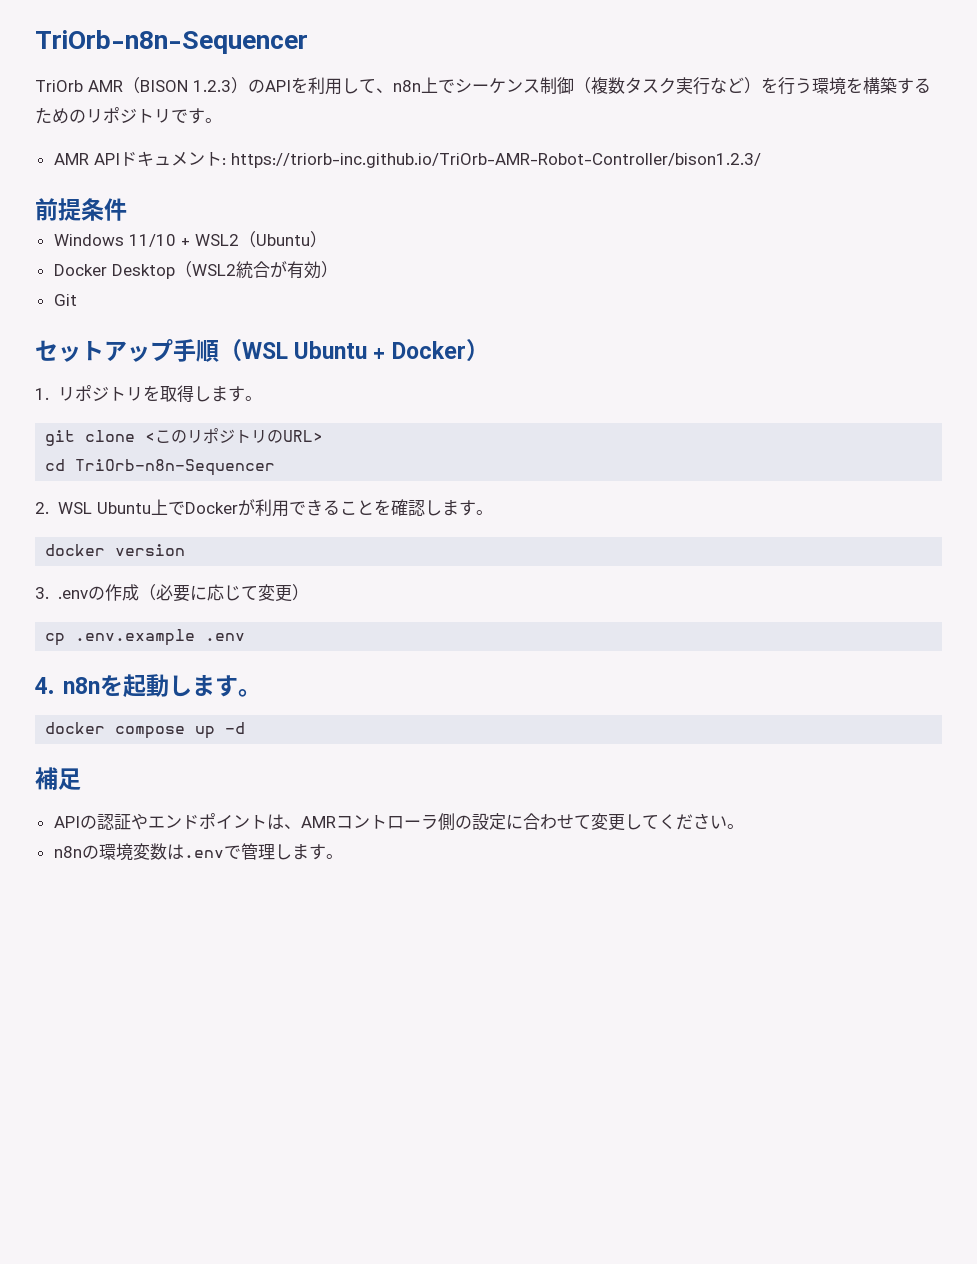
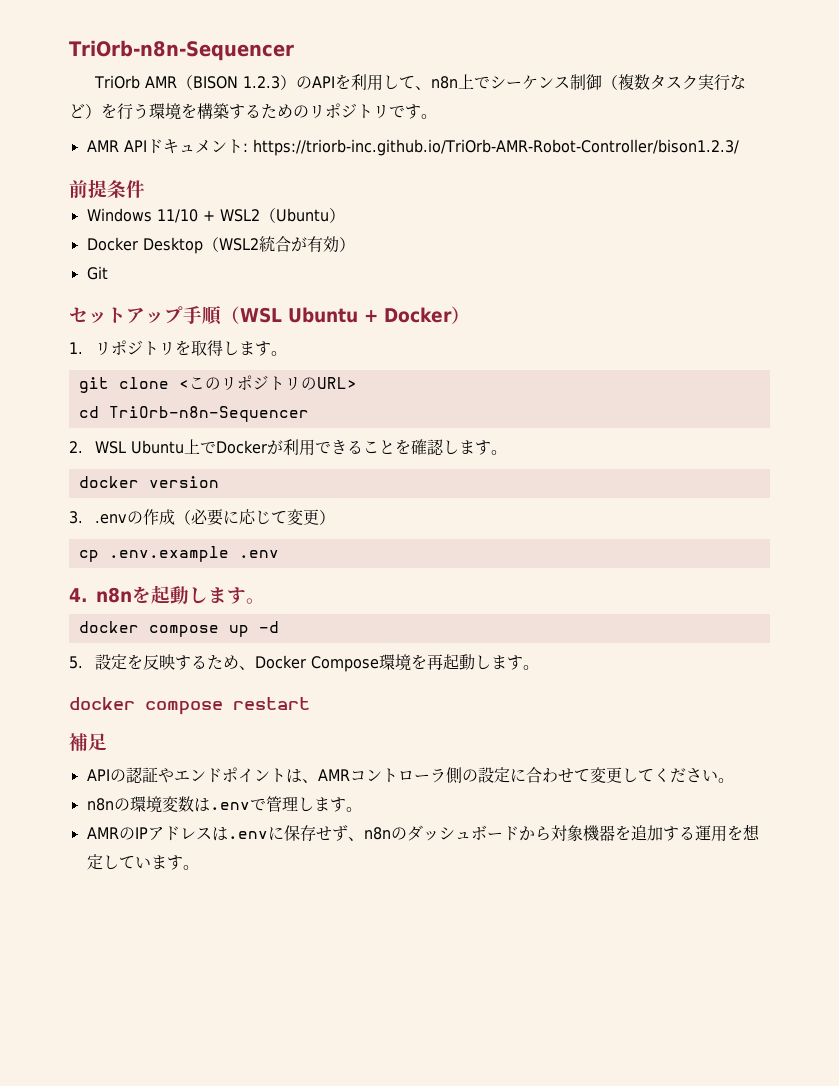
+ 5.設定を反映するため、Docker Compose環境を再起動します。
+ docker compose restart
+ AMRのIPアドレスは.envに保存せず、n8nのダッシュボードから対象機器を追加する運用を想定しています。

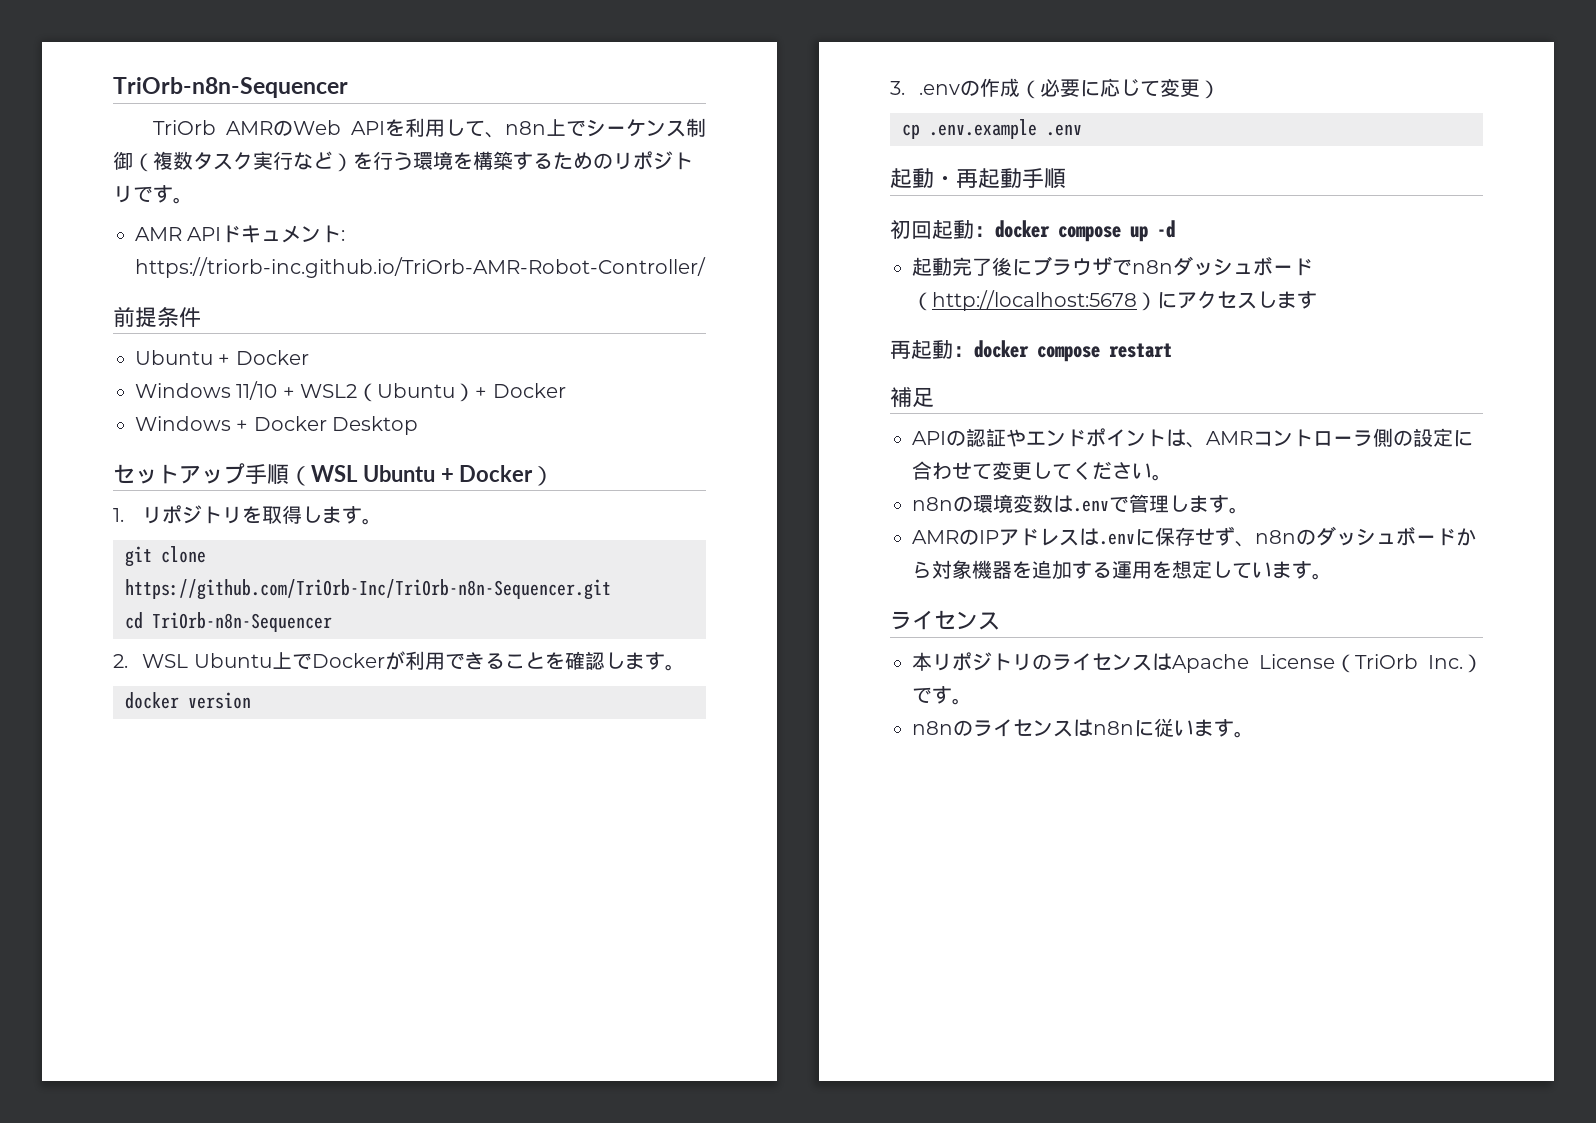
- TriOrb AMR（BISON 1.2.3）のAPIを利用して、n8n上でシーケンス制御（複数タスク実行など）を行う環境を構築するためのリポジトリです。
+ TriOrb AMRのWeb APIを利用して、n8n上でシーケンス制御（複数タスク実行など）を行う環境を構築するためのリポジトリです。
- AMR APIドキュメント: https://triorb-inc.github.io/TriOrb-AMR-Robot-Controller/bison1.2.3/
+ AMR APIドキュメント: https://triorb-inc.github.io/TriOrb-AMR-Robot-Controller/
  前提条件
+ Ubuntu + Docker
- Windows 11/10 + WSL2（Ubuntu）
- Docker Desktop（WSL2統合が有効）
- Git
+ Windows 11/10 + WSL2（Ubuntu）+ Docker
+ Windows + Docker Desktop
- git clone <このリポジトリのURL>
+ git clone https://github.com/TriOrb-Inc/TriOrb-n8n-Sequencer.git
- 4. n8nを起動します。
- docker compose up -d
- 5.設定を反映するため、Docker Compose環境を再起動します。
- docker compose restart
+ 起動・再起動手順
+ 初回起動：docker compose up -d
+ 起動完了後にブラウザでn8nダッシュボード（http://localhost:5678）にアクセスします
+ 再起動：docker compose restart
  AMRのIPアドレスは.envに保存せず、n8nのダッシュボードから対象機器を追加する運用を想定しています。
+ ライセンス
+ 本リポジトリのライセンスはApache License（TriOrb Inc.）です。
+ n8nのライセンスはn8nに従います。

